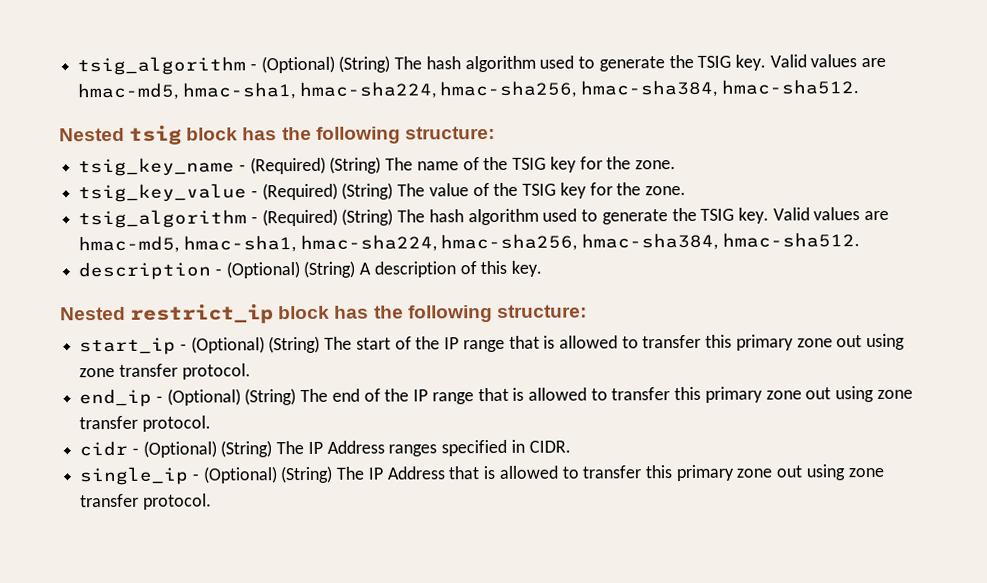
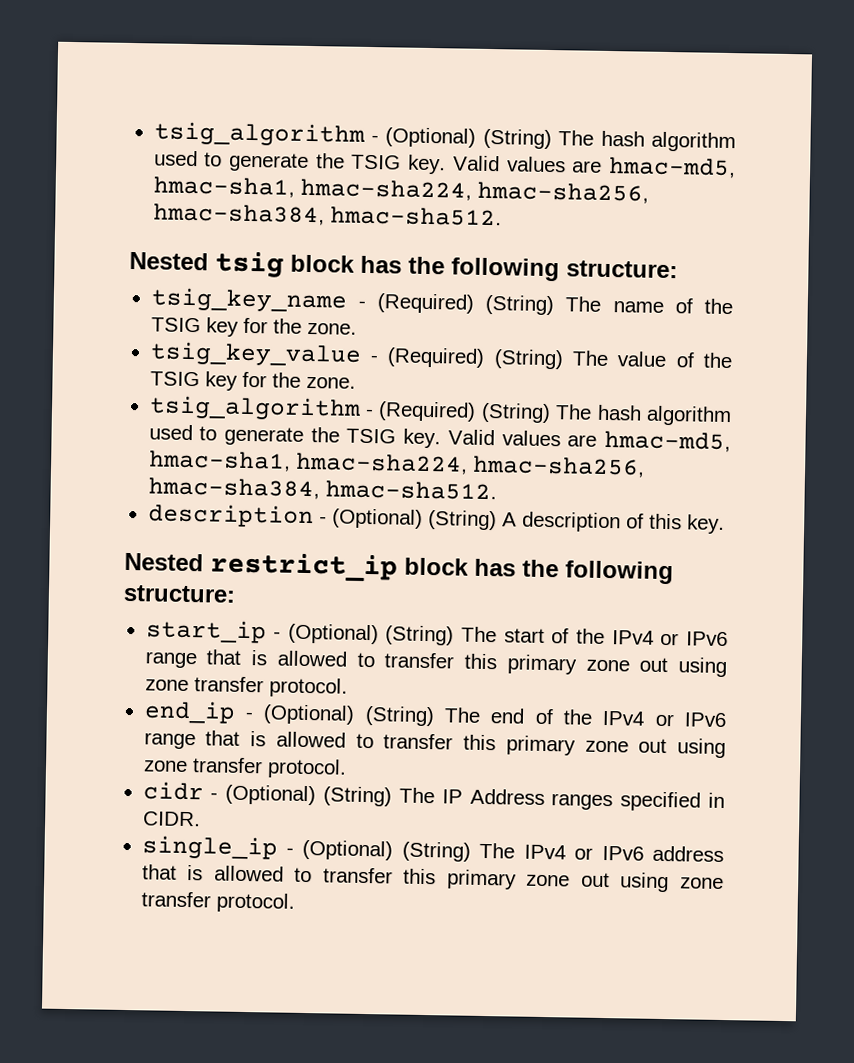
- start_ip - (Optional) (String) The start of the IP range that is allowed to transfer this primary zone out using zone transfer protocol.
+ start_ip - (Optional) (String) The start of the IPv4 or IPv6 range that is allowed to transfer this primary zone out using zone transfer protocol.
- end_ip - (Optional) (String) The end of the IP range that is allowed to transfer this primary zone out using zone transfer protocol.
+ end_ip - (Optional) (String) The end of the IPv4 or IPv6 range that is allowed to transfer this primary zone out using zone transfer protocol.
- single_ip - (Optional) (String) The IP Address that is allowed to transfer this primary zone out using zone transfer protocol.
+ single_ip - (Optional) (String) The IPv4 or IPv6 address that is allowed to transfer this primary zone out using zone transfer protocol.

